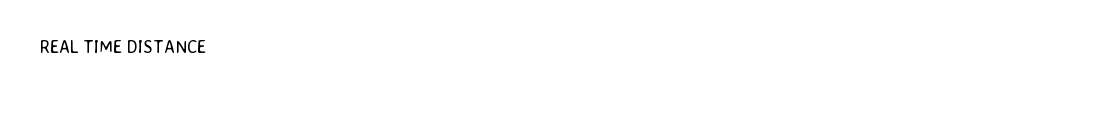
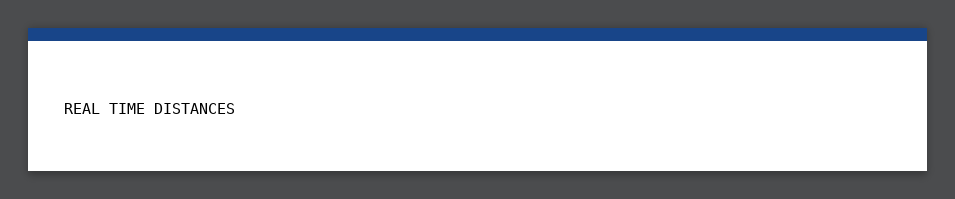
- REAL TIME DISTANCE
+ REAL TIME DISTANCES

